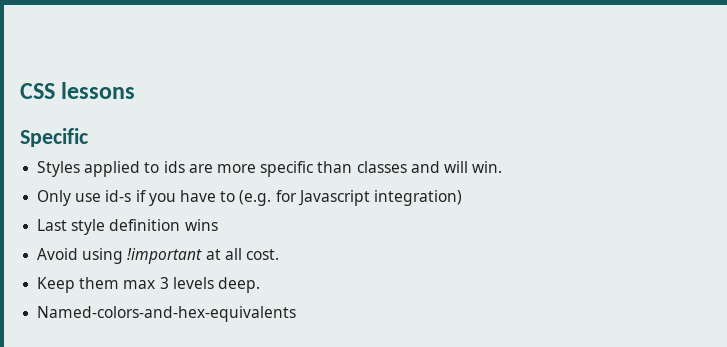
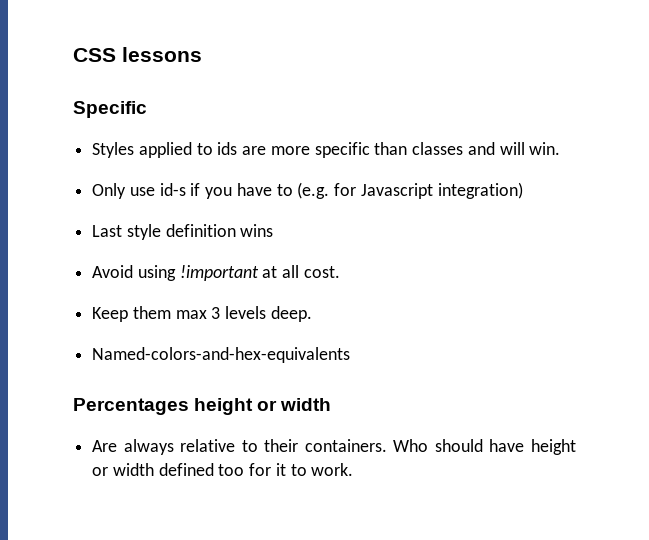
+ Percentages height or width
+ Are always relative to their containers. Who should have height or width defined too for it to work.

